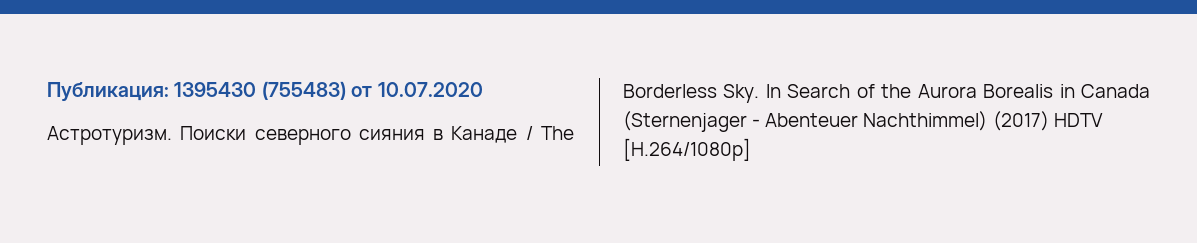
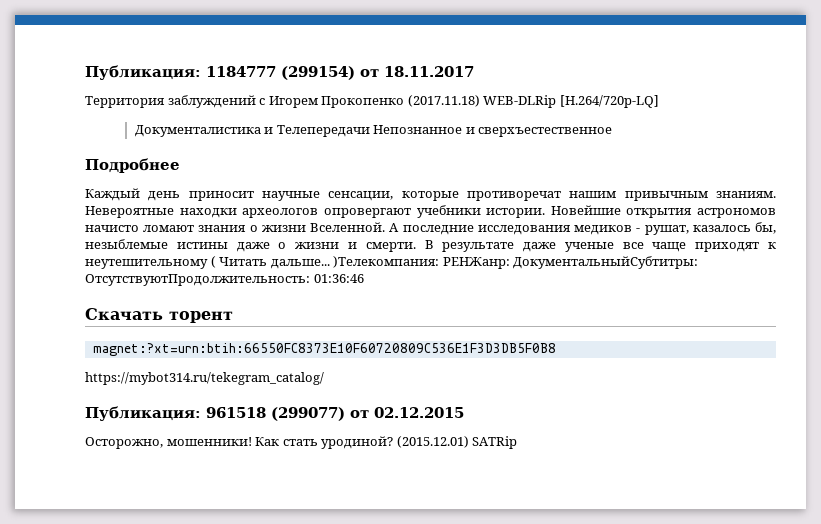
- Публикация: 1395430 (755483) от 10.07.2020
- Астротуризм. Поиски северного сияния в Канаде / The Borderless Sky. In Search of the Aurora Borealis in Canada (Sternenjager - Abenteuer Nachthimmel) (2017) HDTV [H.264/1080p]
+ Публикация: 1184777 (299154) от 18.11.2017
+ Территория заблуждений с Игорем Прокопенко (2017.11.18) WEB-DLRip [H.264/720p-LQ]
+ Документалистика и Телепередачи Непознанное и сверхъестественное
+ Подробнее
+ Каждый день приносит научные сенсации, которые противоречат нашим привычным знаниям. Невероятные находки археологов опровергают учебники истории. Новейшие открытия астрономов начисто ломают знания о жизни Вселенной. А последние исследования медиков - рушат, казалось бы, незыблемые истины даже о жизни и смерти. В результате даже ученые все чаще приходят к неутешительному ( Читать дальше... )Телекомпания: РЕНЖанр: ДокументальныйСубтитры: ОтсутствуютПродолжительность: 01:36:46
+ Скачать торент
+ magnet:?xt=urn:btih:66550FC8373E10F60720809C536E1F3D3DB5F0B8
+ https://mybot314.ru/tekegram_catalog/
+ Публикация: 961518 (299077) от 02.12.2015
+ Осторожно, мошенники! Как стать уродиной? (2015.12.01) SATRip

